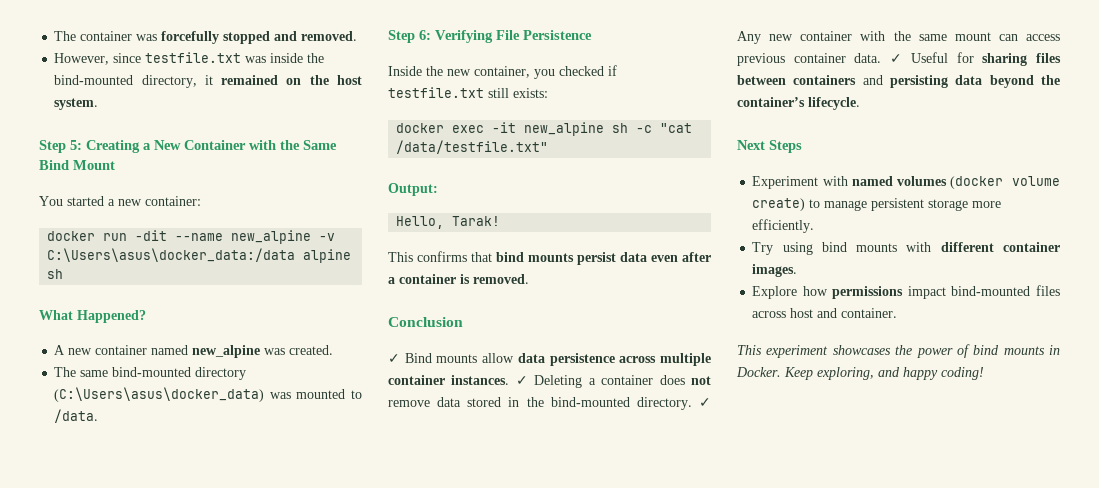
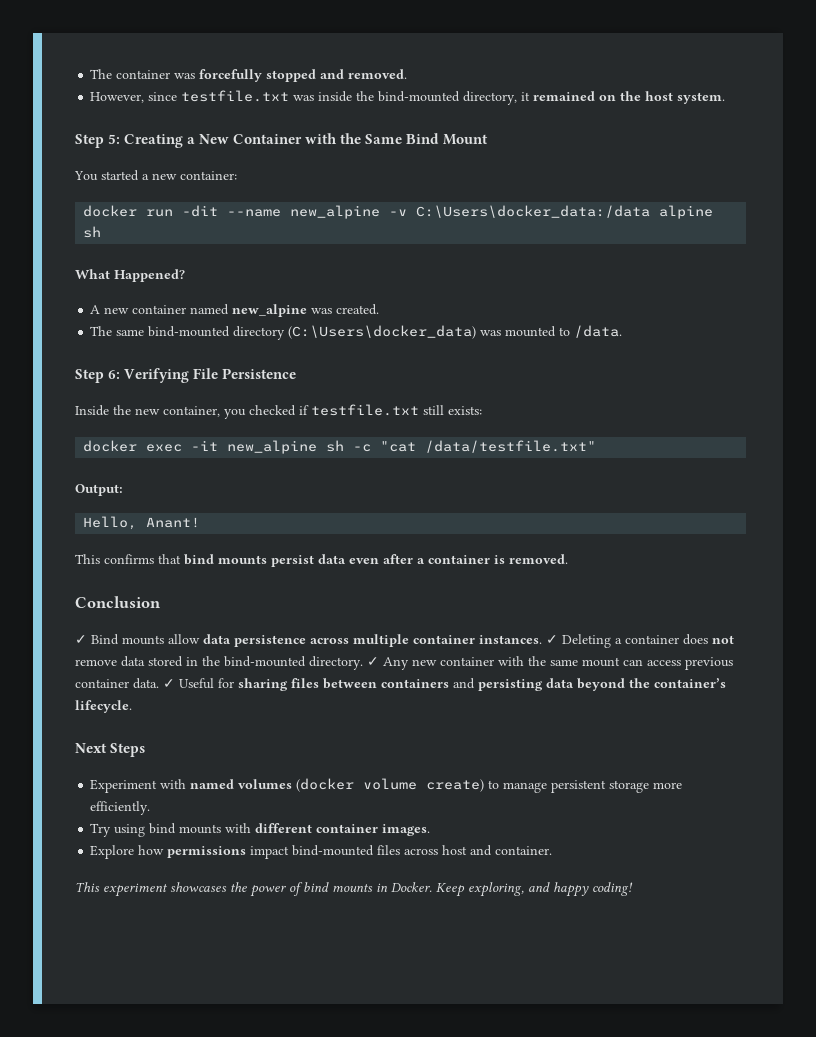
- docker run -dit --name new_alpine -v C:\Users\asus\docker_data:/data alpine sh
+ docker run -dit --name new_alpine -v C:\Users\docker_data:/data alpine sh
- The same bind-mounted directory (C:\Users\asus\docker_data) was mounted to /data.
+ The same bind-mounted directory (C:\Users\docker_data) was mounted to /data.
- Hello, Tarak!
+ Hello, Anant!

